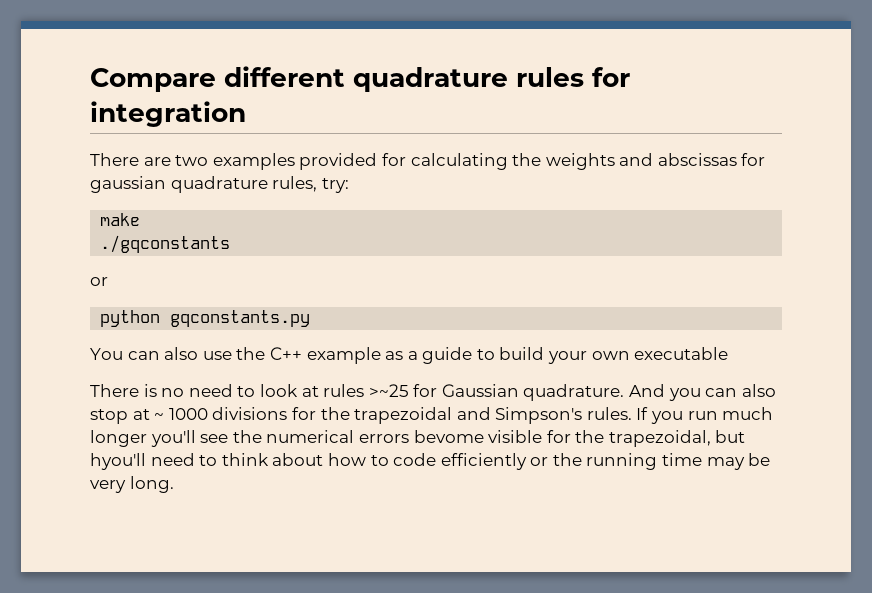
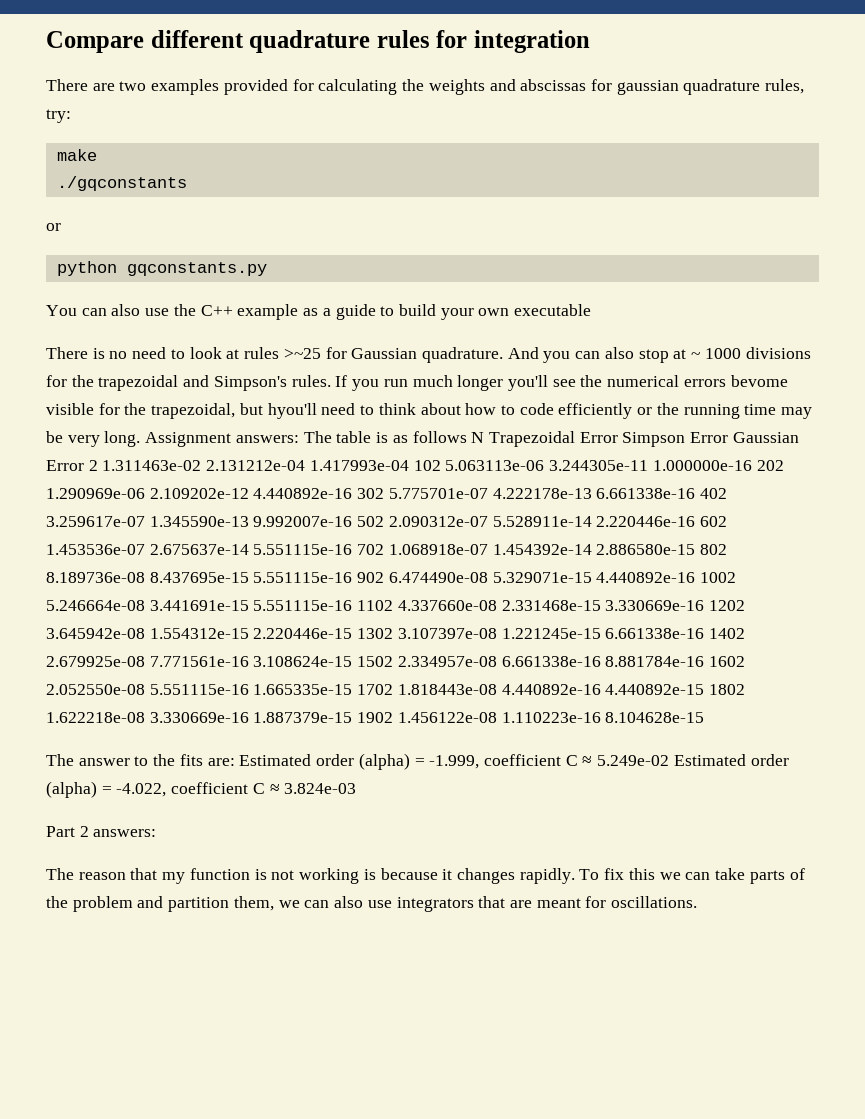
+ Assignment answers: The table is as follows N Trapezoidal Error Simpson Error Gaussian Error 2 1.311463e-02 2.131212e-04 1.417993e-04 102 5.063113e-06 3.244305e-11 1.000000e-16 202 1.290969e-06 2.109202e-12 4.440892e-16 302 5.775701e-07 4.222178e-13 6.661338e-16 402 3.259617e-07 1.345590e-13 9.992007e-16 502 2.090312e-07 5.528911e-14 2.220446e-16 602 1.453536e-07 2.675637e-14 5.551115e-16 702 1.068918e-07 1.454392e-14 2.886580e-15 802 8.189736e-08 8.437695e-15 5.551115e-16 902 6.474490e-08 5.329071e-15 4.440892e-16 1002 5.246664e-08 3.441691e-15 5.551115e-16 1102 4.337660e-08 2.331468e-15 3.330669e-16 1202 3.645942e-08 1.554312e-15 2.220446e-15 1302 3.107397e-08 1.221245e-15 6.661338e-16 1402 2.679925e-08 7.771561e-16 3.108624e-15 1502 2.334957e-08 6.661338e-16 8.881784e-16 1602 2.052550e-08 5.551115e-16 1.665335e-15 1702 1.818443e-08 4.440892e-16 4.440892e-15 1802 1.622218e-08 3.330669e-16 1.887379e-15 1902 1.456122e-08 1.110223e-16 8.104628e-15
+ The answer to the fits are: Estimated order (alpha) = -1.999, coefficient C ≈ 5.249e-02 Estimated order (alpha) = -4.022, coefficient C ≈ 3.824e-03
+ Part 2 answers:
+ The reason that my function is not working is because it changes rapidly. To fix this we can take parts of the problem and partition them, we can also use integrators that are meant for oscillations.

